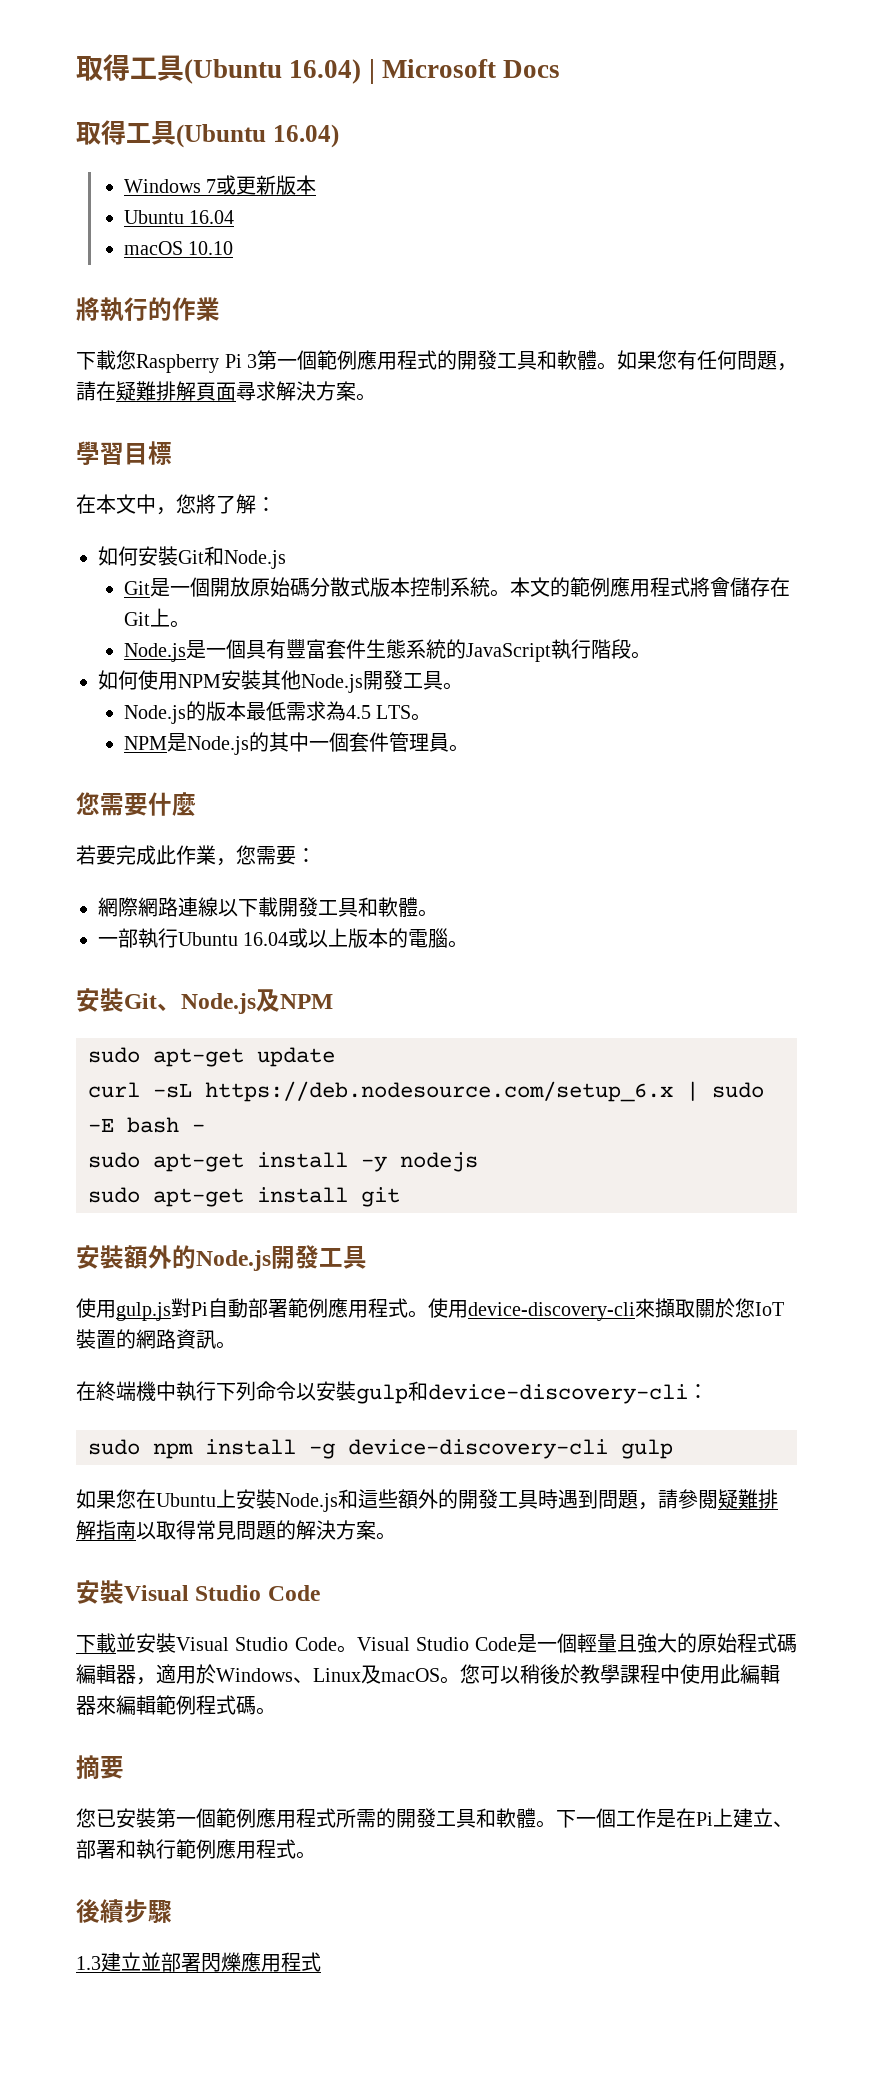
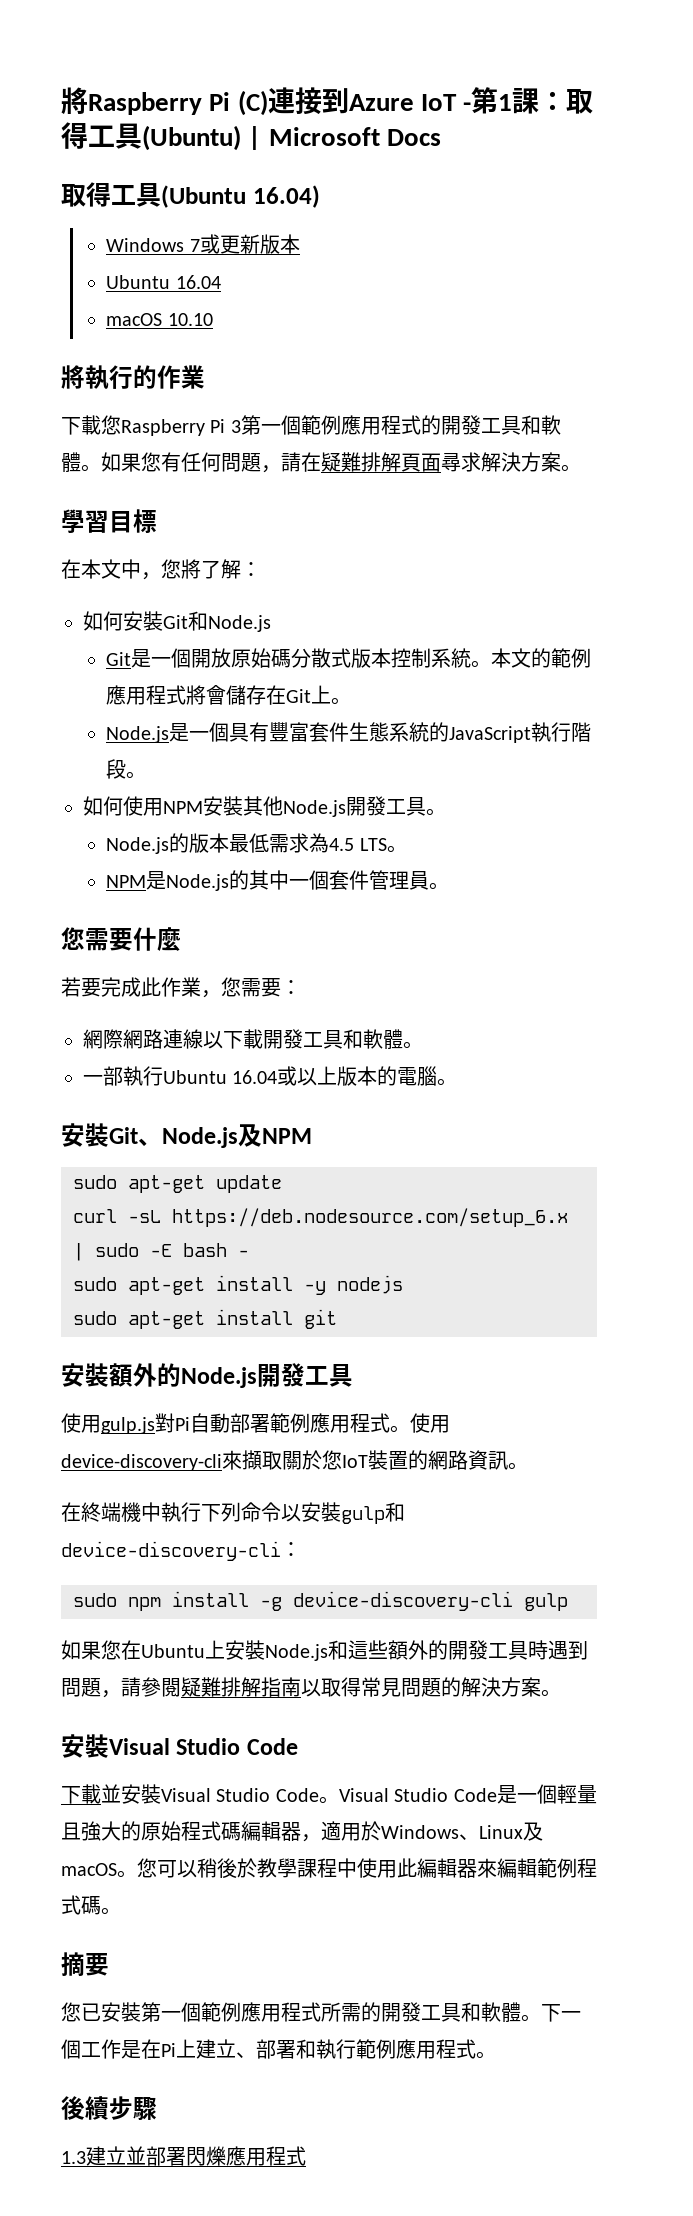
- 取得工具(Ubuntu 16.04) | Microsoft Docs
+ 將Raspberry Pi (C)連接到Azure IoT -第1課：取得工具(Ubuntu) | Microsoft Docs

